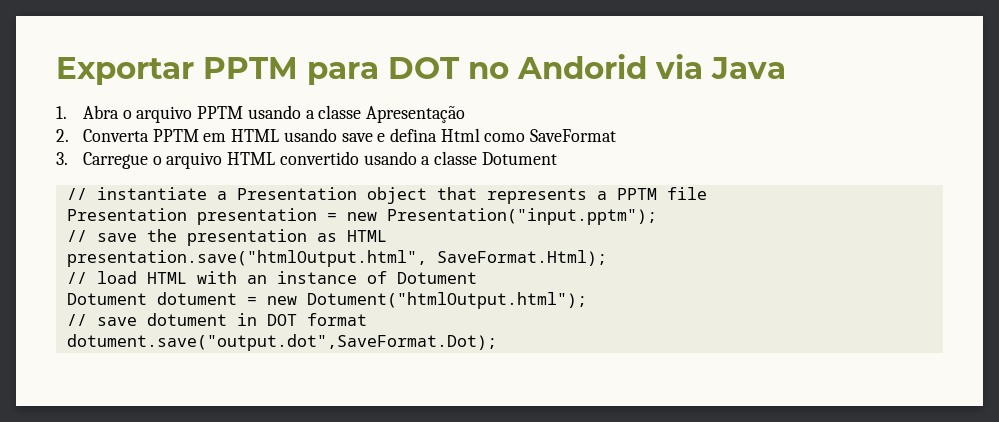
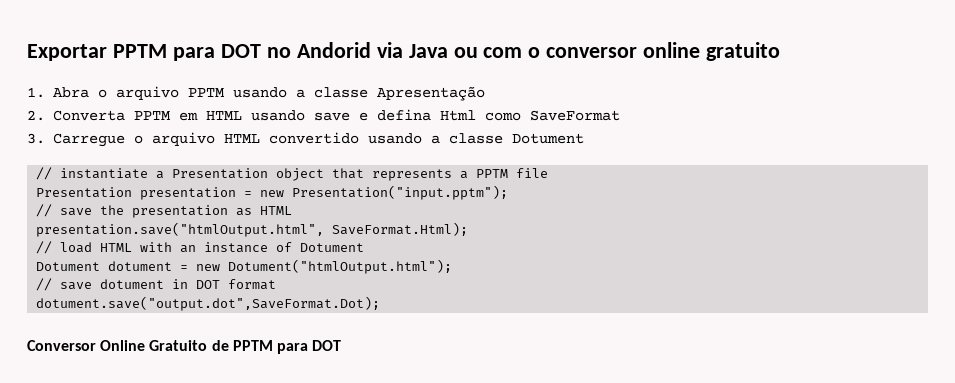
- Exportar PPTM para DOT no Andorid via Java
+ Exportar PPTM para DOT no Andorid via Java ou com o conversor online gratuito
+ Conversor Online Gratuito de PPTM para DOT

